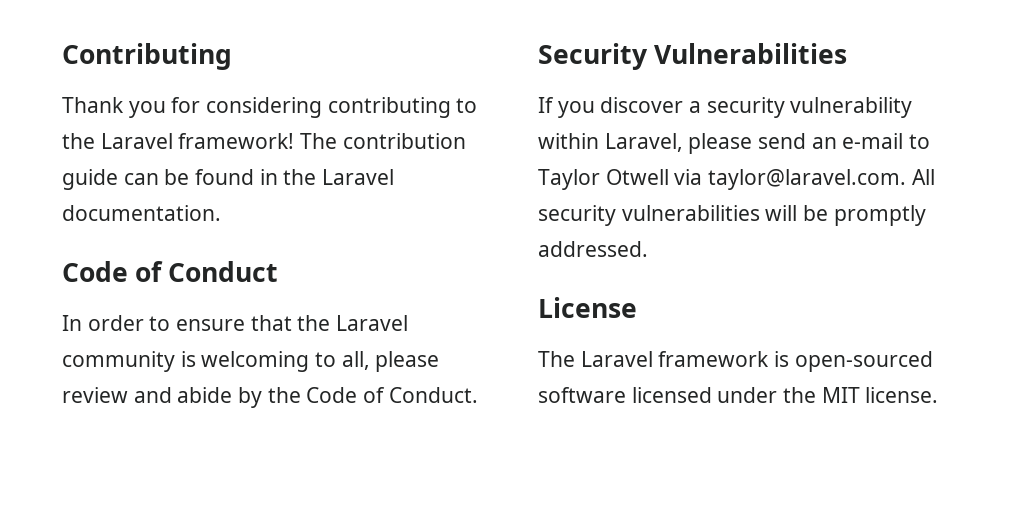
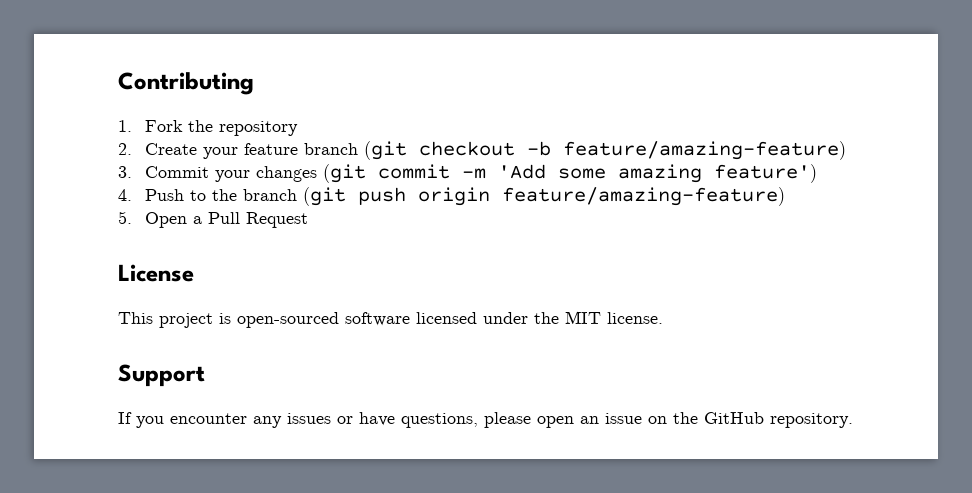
- Thank you for considering contributing to the Laravel framework! The contribution guide can be found in the Laravel documentation.
- Code of Conduct
- In order to ensure that the Laravel community is welcoming to all, please review and abide by the Code of Conduct.
- Security Vulnerabilities
- If you discover a security vulnerability within Laravel, please send an e-mail to Taylor Otwell via taylor@laravel.com. All security vulnerabilities will be promptly addressed.
+ 1. Fork the repository
+ 2. Create your feature branch (git checkout -b feature/amazing-feature)
+ 3. Commit your changes (git commit -m 'Add some amazing feature')
+ 4. Push to the branch (git push origin feature/amazing-feature)
+ 5. Open a Pull Request
  License
- The Laravel framework is open-sourced software licensed under the MIT license.
+ This project is open-sourced software licensed under the MIT license.
+ Support
+ If you encounter any issues or have questions, please open an issue on the GitHub repository.

